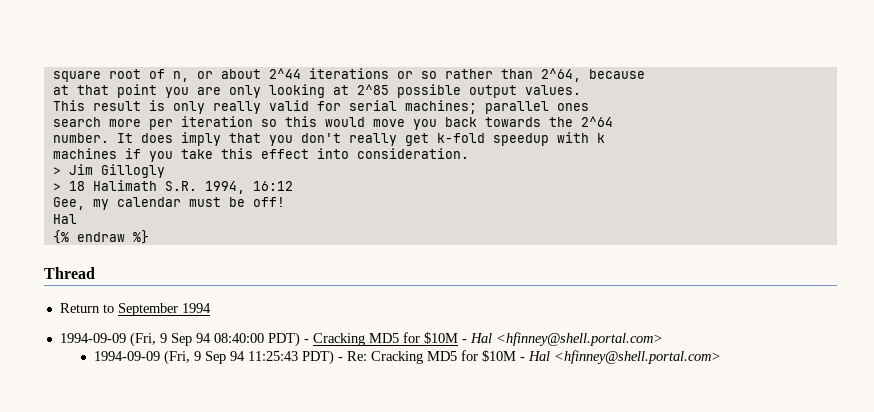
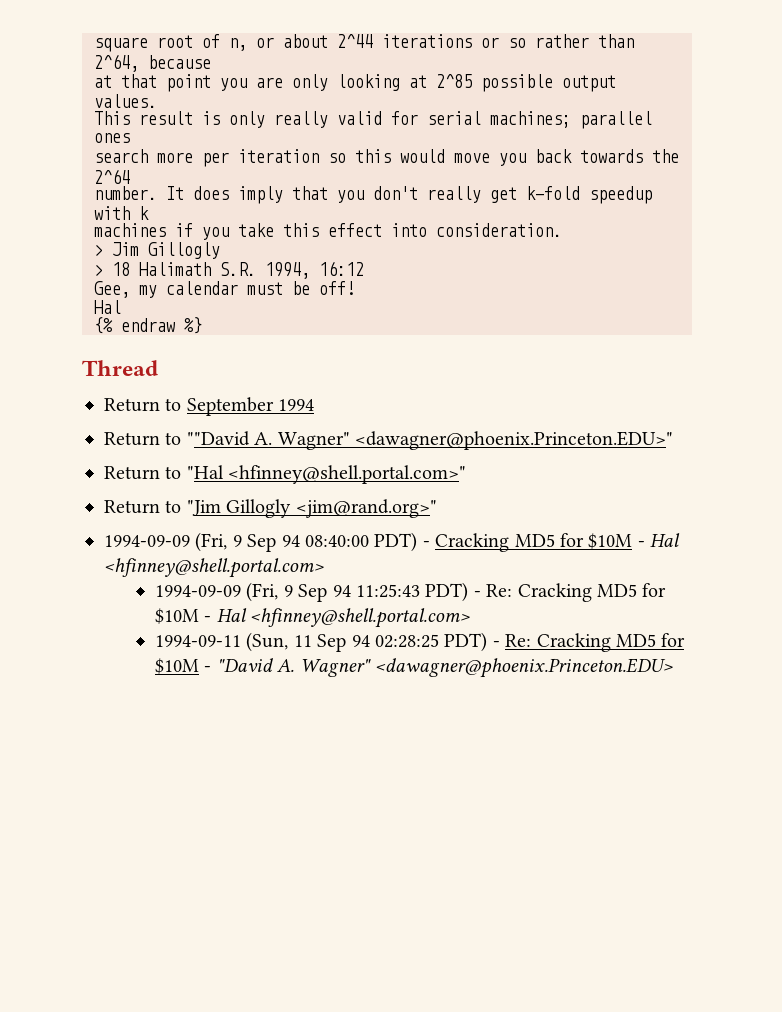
+ Return to ""David A. Wagner" <dawagner@phoenix.Princeton.EDU>"
+ Return to "Hal <hfinney@shell.portal.com>"
+ Return to "Jim Gillogly <jim@rand.org>"
+ 1994-09-11 (Sun, 11 Sep 94 02:28:25 PDT) - Re: Cracking MD5 for $10M - "David A. Wagner" <dawagner@phoenix.Princeton.EDU>

